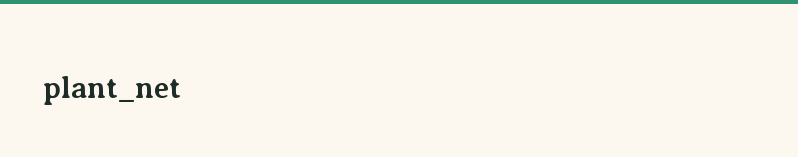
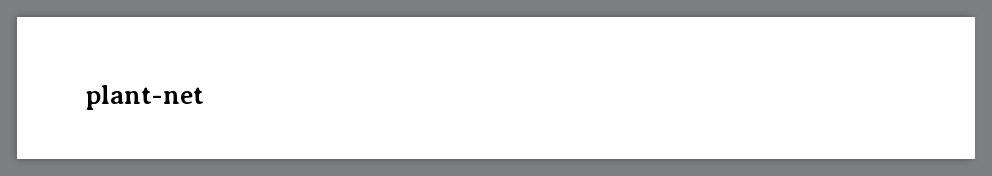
- plant_net
+ plant-net

